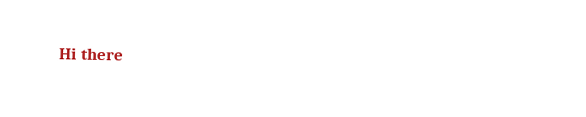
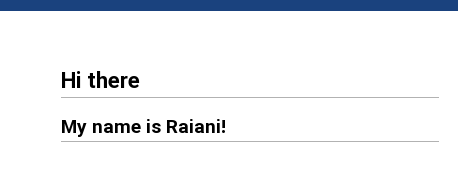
+ My name is Raiani!

